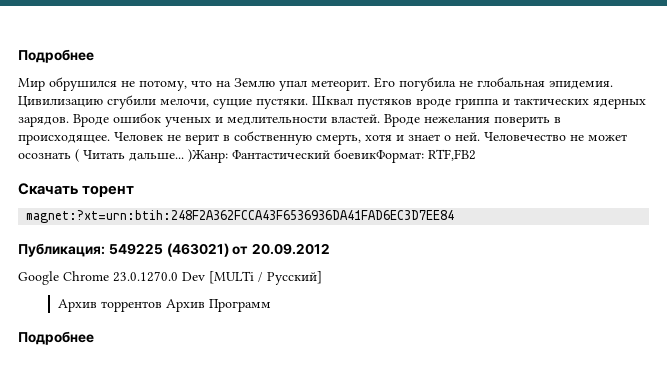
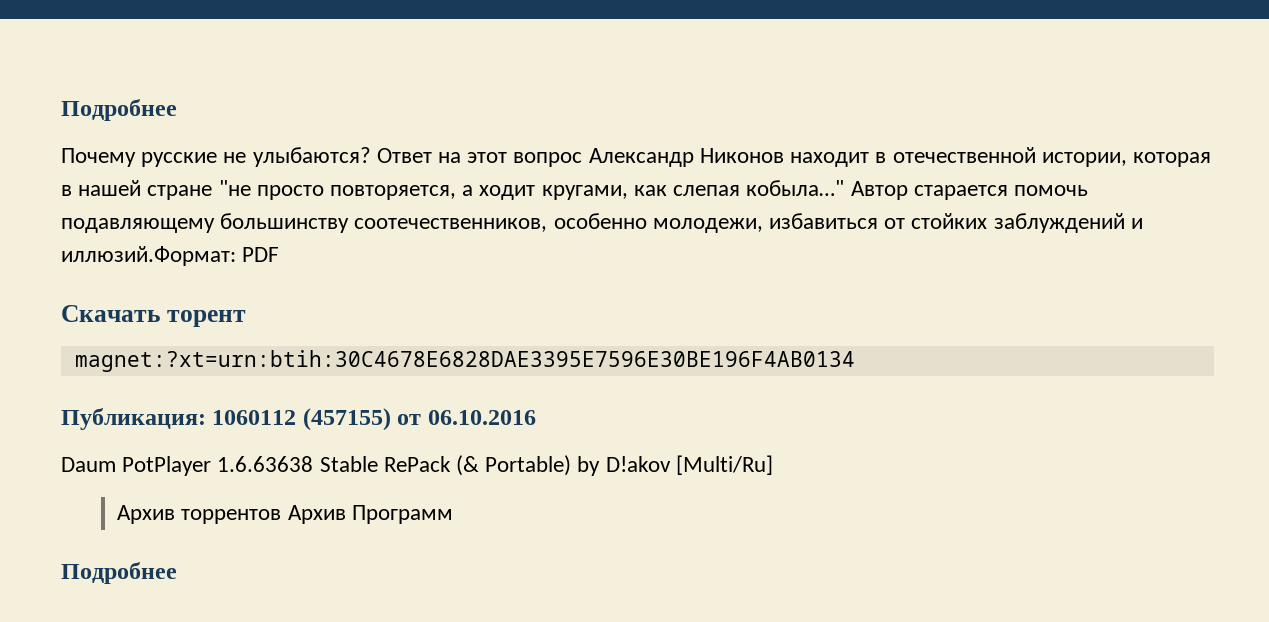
- Мир обрушился не потому, что на Землю упал метеорит. Его погубила не глобальная эпидемия. Цивилизацию сгубили мелочи, сущие пустяки. Шквал пустяков вроде гриппа и тактических ядерных зарядов. Вроде ошибок ученых и медлительности властей. Вроде нежелания поверить в происходящее. Человек не верит в собственную смерть, хотя и знает о ней. Человечество не может осознать ( Читать дальше... )Жанр: Фантастический боевикФормат: RTF,FB2
+ Почему русские не улыбаются? Ответ на этот вопрос Александр Никонов находит в отечественной истории, которая в нашей стране "не просто повторяется, а ходит кругами, как слепая кобыла…" Автор старается помочь подавляющему большинству соотечественников, особенно молодежи, избавиться от стойких заблуждений и иллюзий.Формат: PDF
- magnet:?xt=urn:btih:248F2A362FCCA43F6536936DA41FAD6EC3D7EE84
+ magnet:?xt=urn:btih:30C4678E6828DAE3395E7596E30BE196F4AB0134
- Публикация: 549225 (463021) от 20.09.2012
- Google Chrome 23.0.1270.0 Dev [MULTi / Русский]
+ Публикация: 1060112 (457155) от 06.10.2016
+ Daum PotPlayer 1.6.63638 Stable RePack (& Portable) by D!akov [Multi/Ru]

